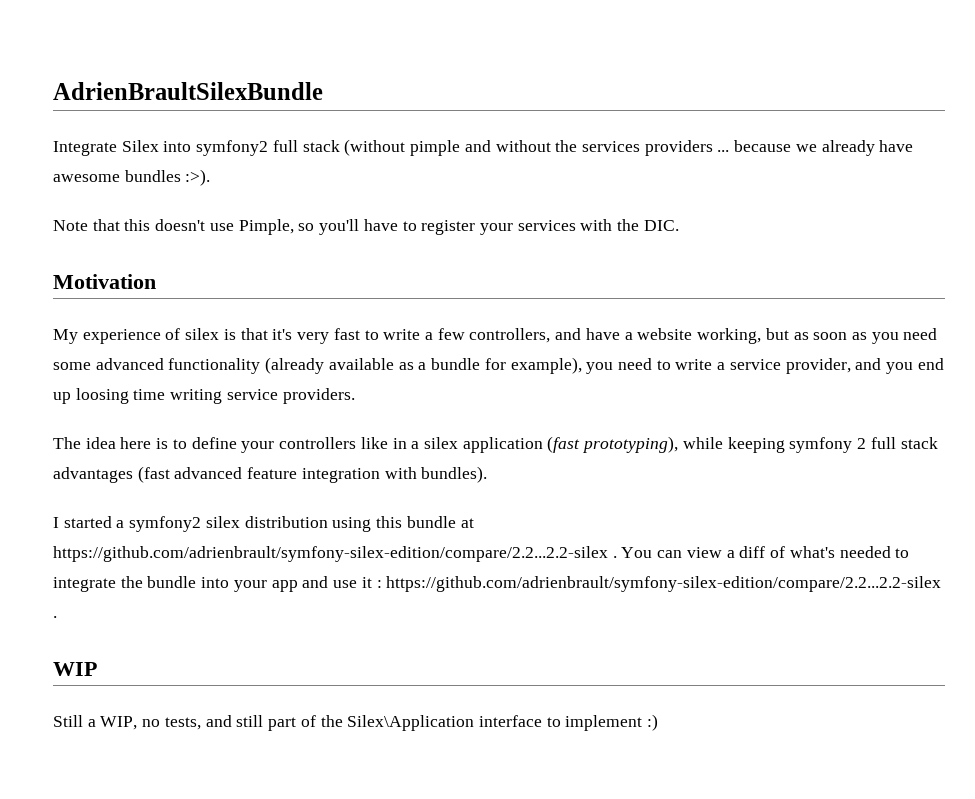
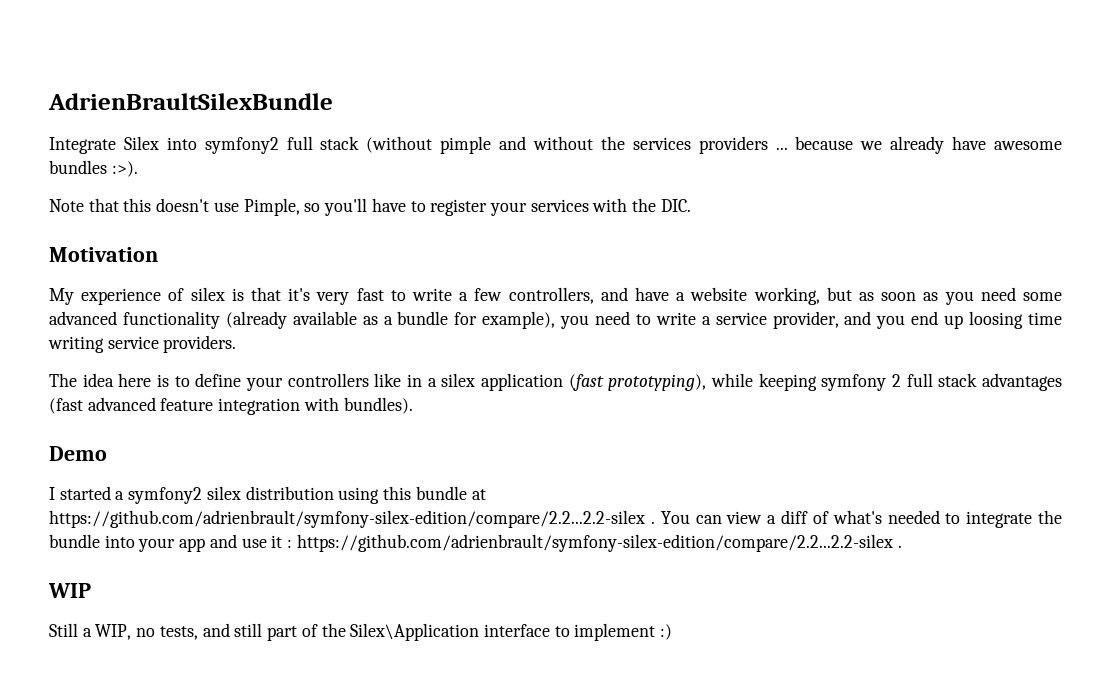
+ Demo

